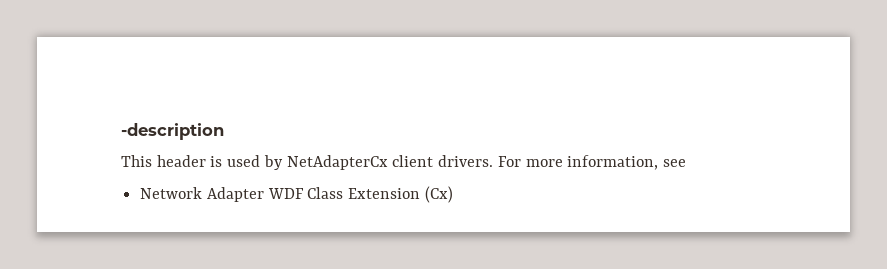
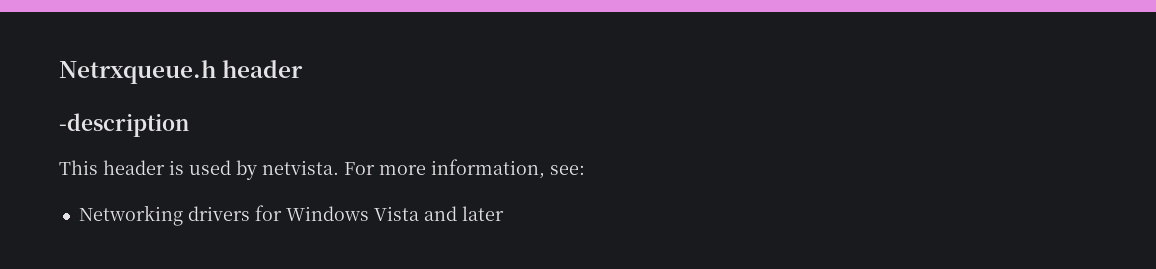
+ Netrxqueue.h header
- This header is used by NetAdapterCx client drivers. For more information, see
- Network Adapter WDF Class Extension (Cx)
+ This header is used by netvista. For more information, see:
+ Networking drivers for Windows Vista and later

